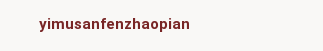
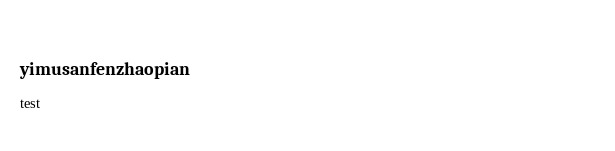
+ test

